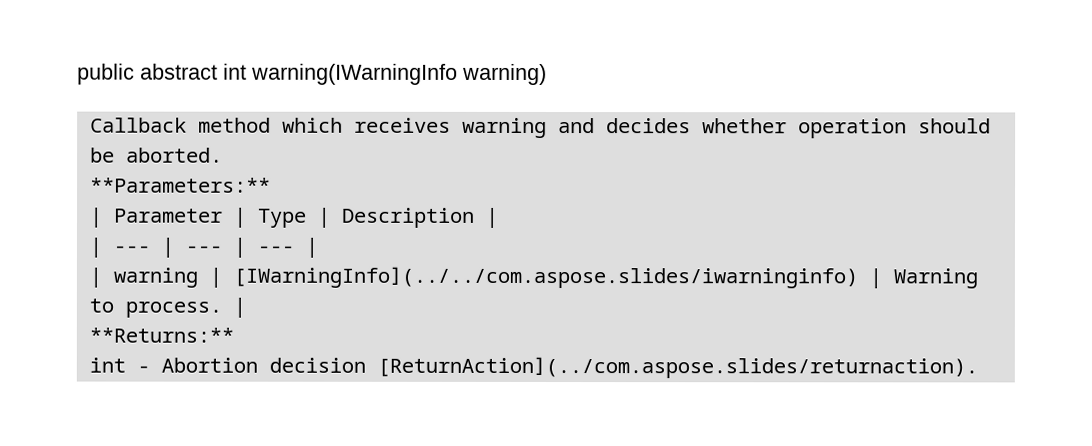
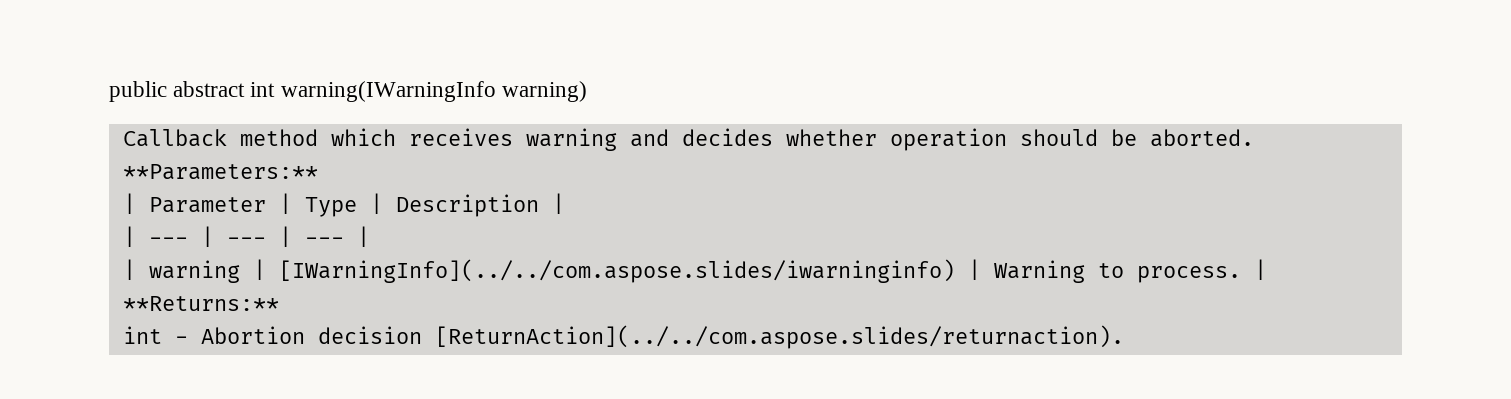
- int - Abortion decision [ReturnAction](../com.aspose.slides/returnaction).
+ int - Abortion decision [ReturnAction](../../com.aspose.slides/returnaction).

